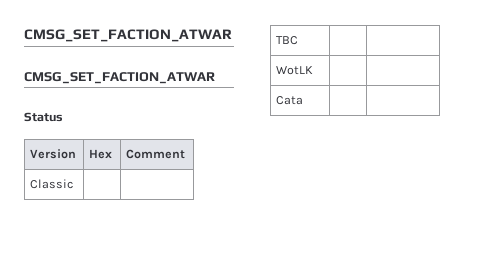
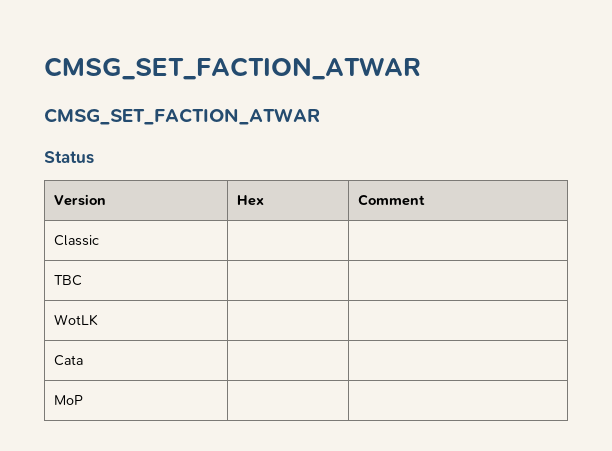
+ MoP | |

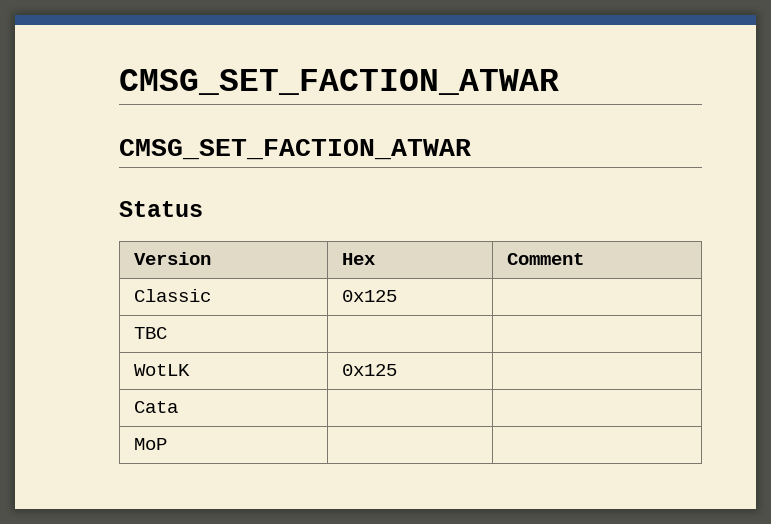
- Classic | |
+ Classic | 0x125 |
- WotLK | |
+ WotLK | 0x125 |

